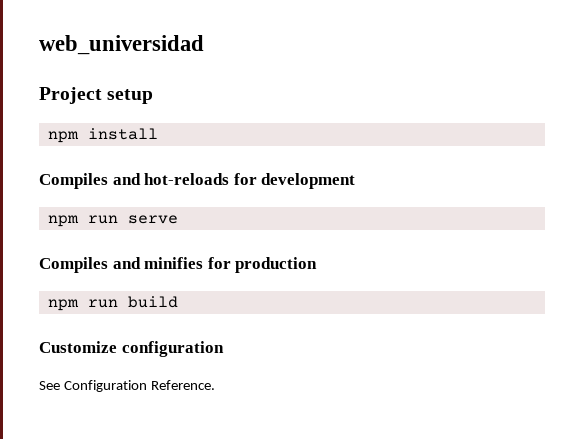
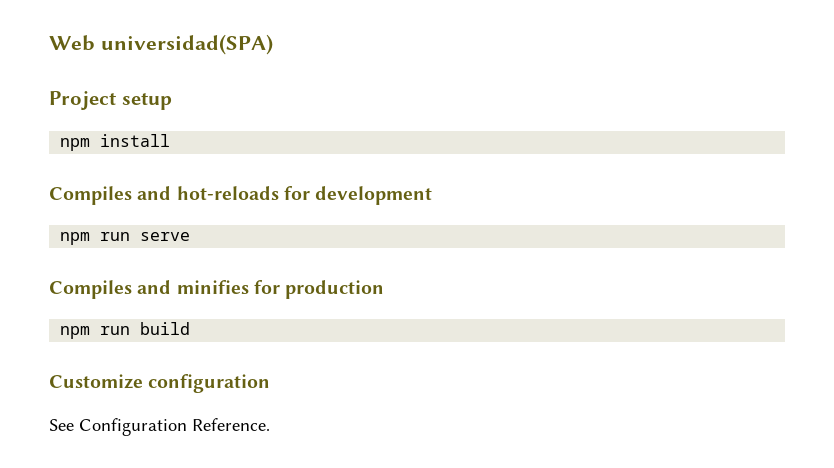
- web_universidad
+ Web universidad(SPA)

